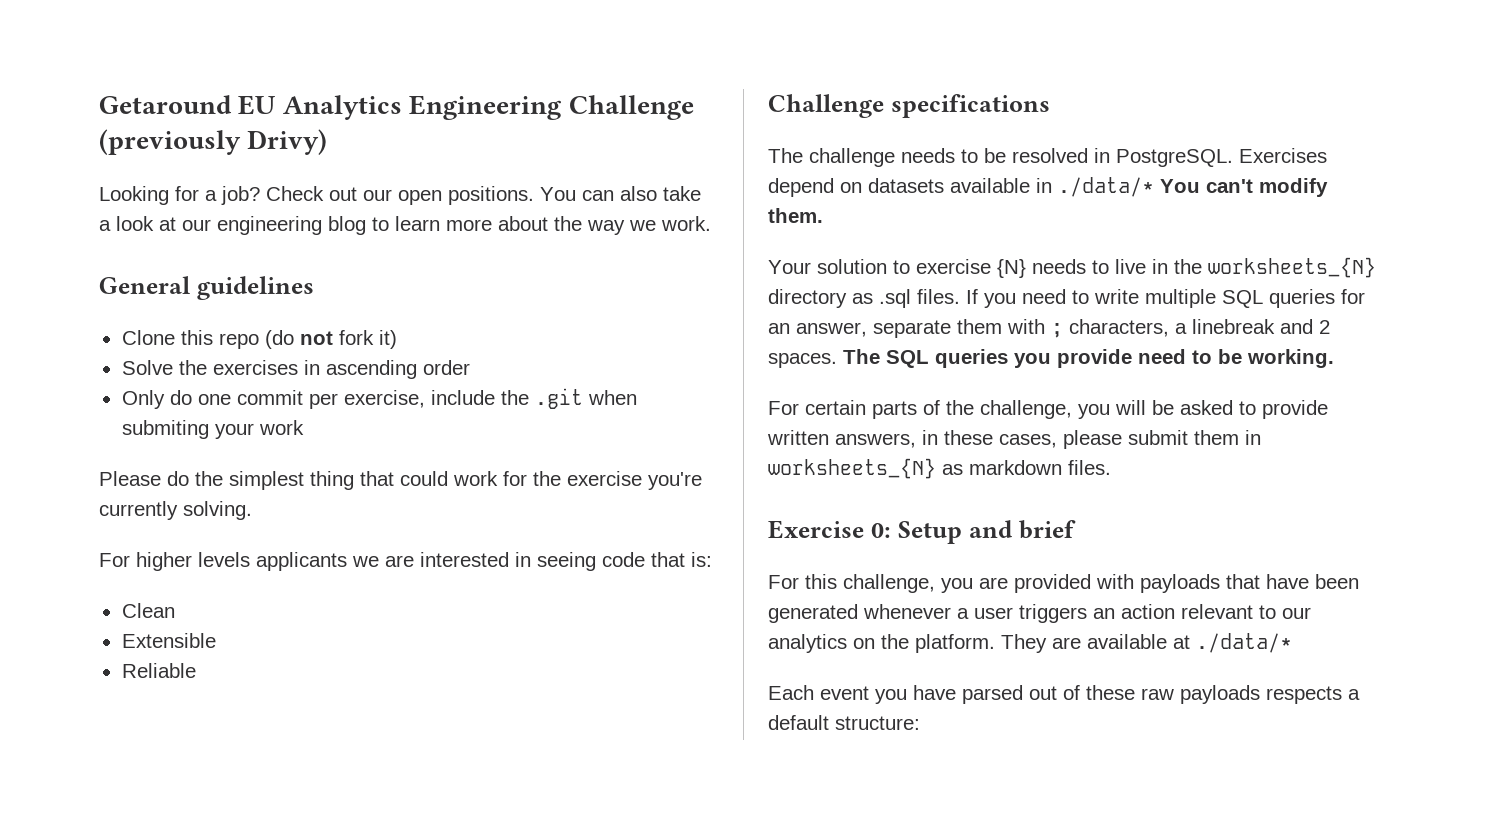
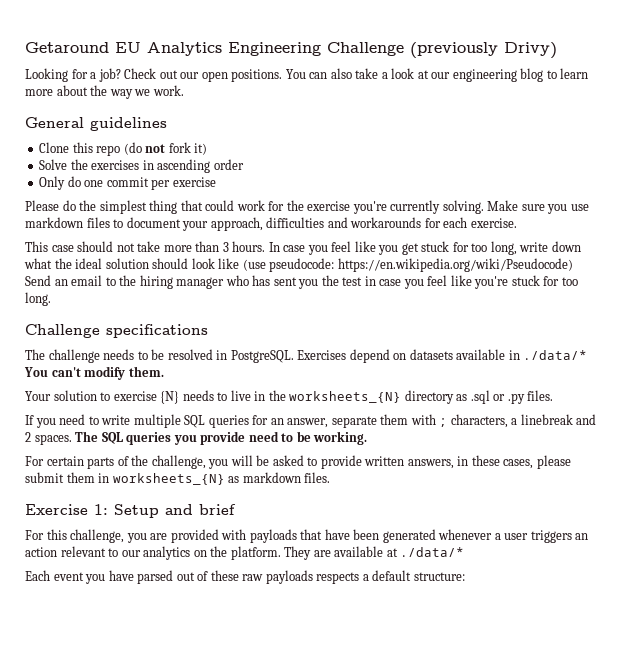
- Only do one commit per exercise, include the .git when submiting your work
+ Only do one commit per exercise
- Please do the simplest thing that could work for the exercise you're currently solving.
- For higher levels applicants we are interested in seeing code that is:
- Clean
- Extensible
- Reliable
+ Please do the simplest thing that could work for the exercise you're currently solving. Make sure you use markdown files to document your approach, difficulties and workarounds for each exercise.
+ This case should not take more than 3 hours. In case you feel like you get stuck for too long, write down what the ideal solution should look like (use pseudocode: https://en.wikipedia.org/wiki/Pseudocode) Send an email to the hiring manager who has sent you the test in case you feel like you're stuck for too long.
- Your solution to exercise {N} needs to live in the worksheets_{N} directory as .sql files. If you need to write multiple SQL queries for an answer, separate them with ; characters, a linebreak and 2 spaces.
+ Your solution to exercise {N} needs to live in the worksheets_{N} directory as .sql or .py files.
+ If you need to write multiple SQL queries for an answer, separate them with ; characters, a linebreak and 2 spaces.
- Exercise 0: Setup and brief
+ Exercise 1: Setup and brief

